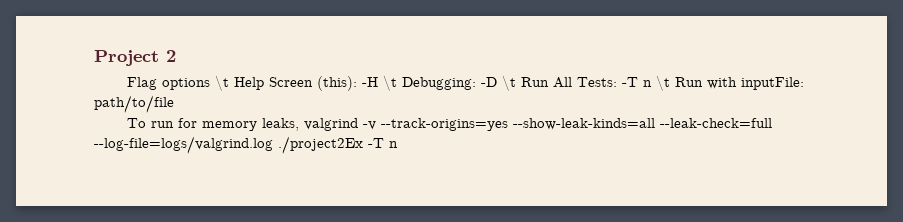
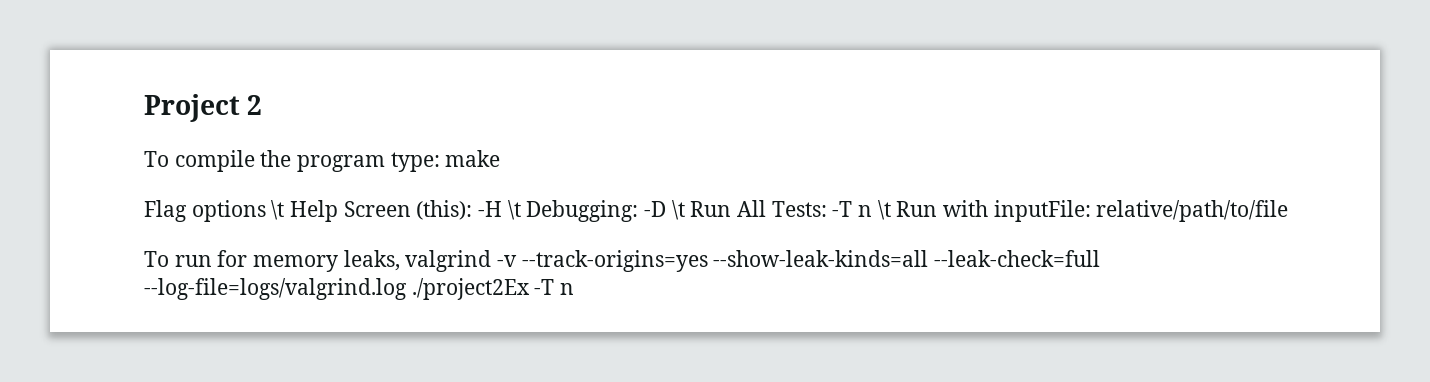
+ To compile the program type: make
- Flag options \t Help Screen (this): -H \t Debugging: -D \t Run All Tests: -T n \t Run with inputFile: path/to/file
+ Flag options \t Help Screen (this): -H \t Debugging: -D \t Run All Tests: -T n \t Run with inputFile: relative/path/to/file

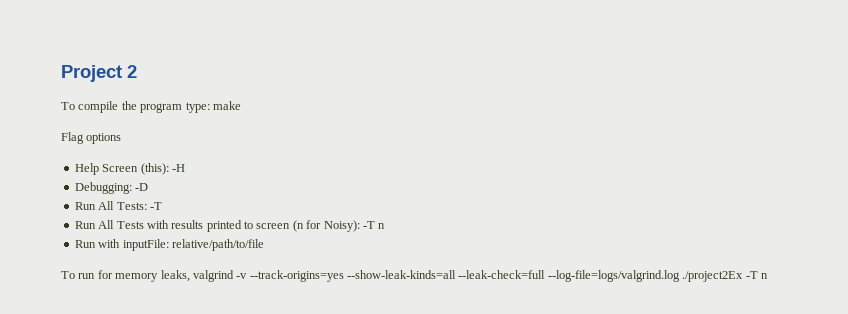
- Flag options \t Help Screen (this): -H \t Debugging: -D \t Run All Tests: -T n \t Run with inputFile: relative/path/to/file
+ Flag options
+ Help Screen (this): -H
+ Debugging: -D
+ Run All Tests: -T
+ Run All Tests with results printed to screen (n for Noisy): -T n
+ Run with inputFile: relative/path/to/file

